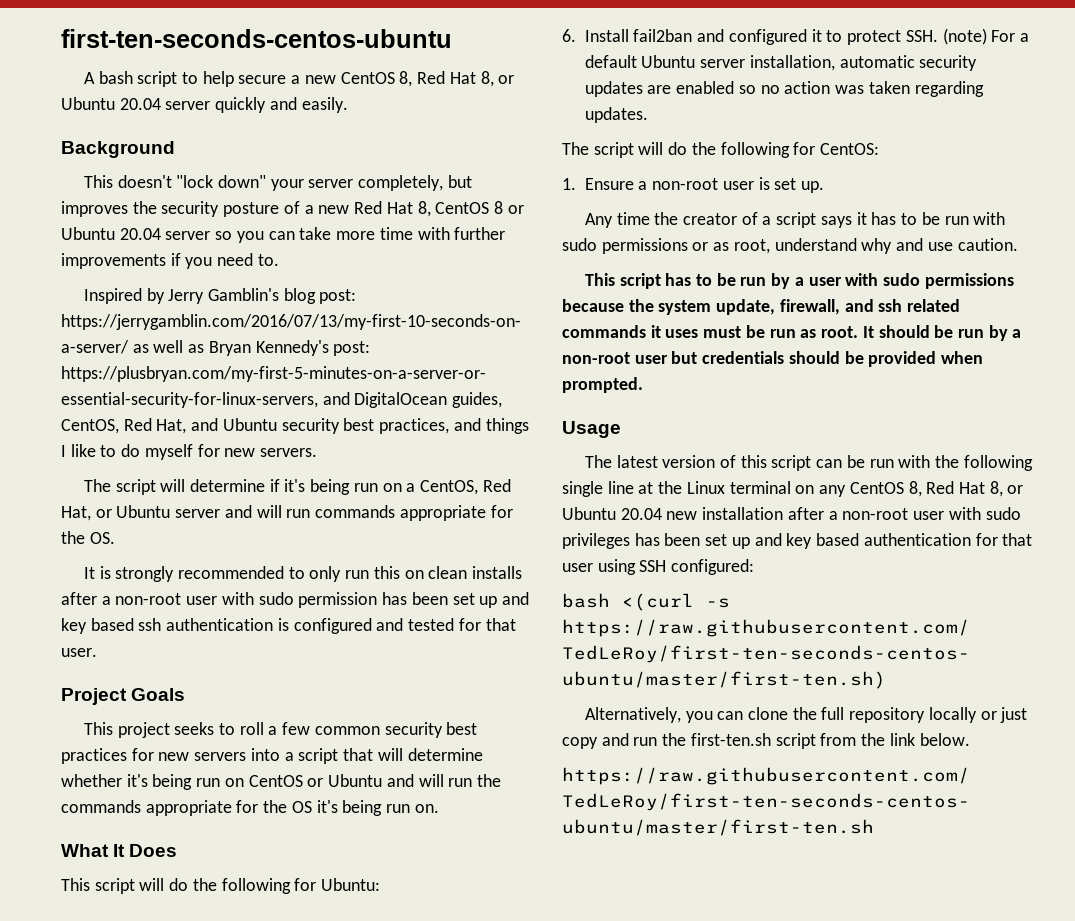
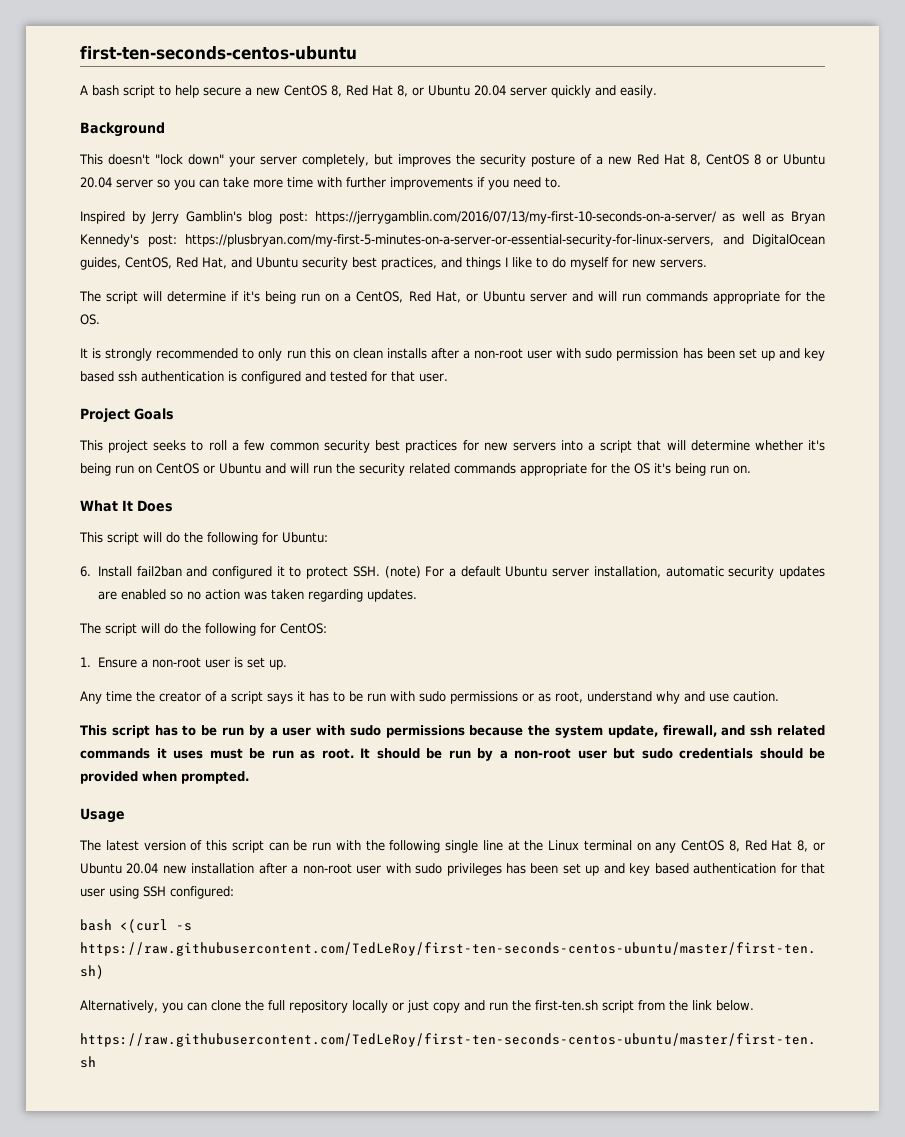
- This project seeks to roll a few common security best practices for new servers into a script that will determine whether it's being run on CentOS or Ubuntu and will run the commands appropriate for the OS it's being run on.
+ This project seeks to roll a few common security best practices for new servers into a script that will determine whether it's being run on CentOS or Ubuntu and will run the security related commands appropriate for the OS it's being run on.
- It should be run by a non-root user but credentials should be provided when prompted.
+ It should be run by a non-root user but sudo credentials should be provided when prompted.

